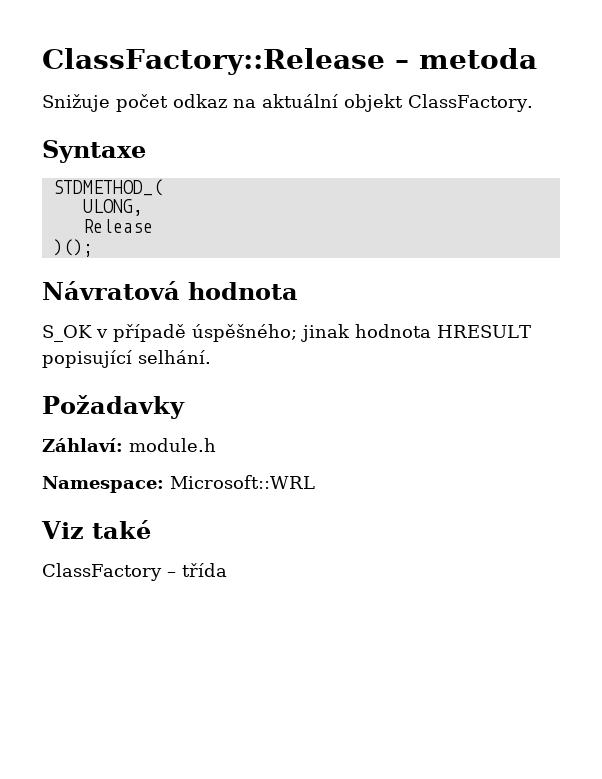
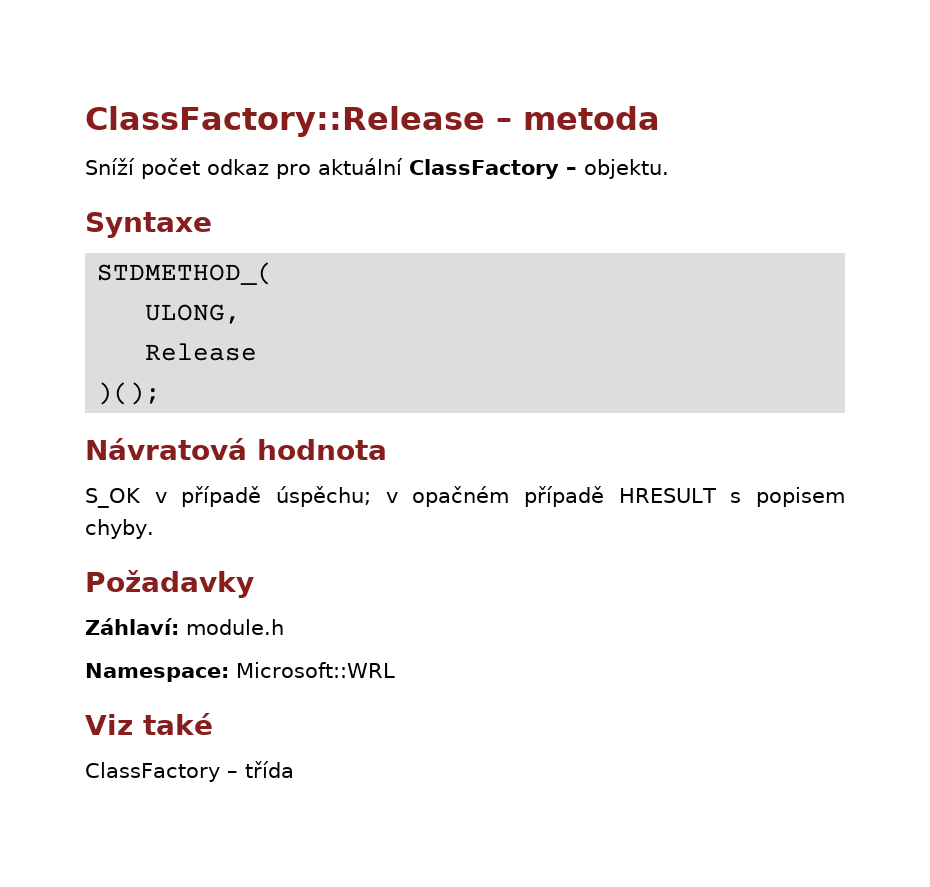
- Snižuje počet odkaz na aktuální objekt ClassFactory.
+ Sníží počet odkaz pro aktuální ClassFactory – objektu.
- S_OK v případě úspěšného; jinak hodnota HRESULT popisující selhání.
+ S_OK v případě úspěchu; v opačném případě HRESULT s popisem chyby.

